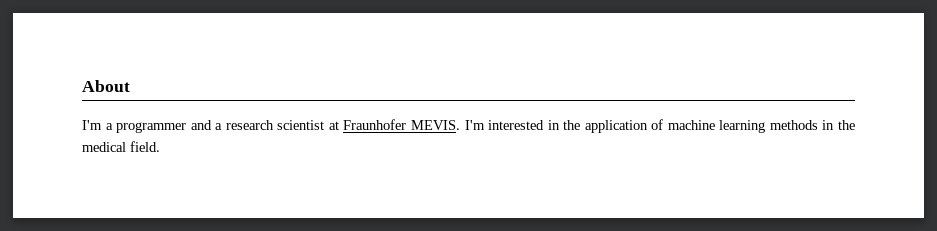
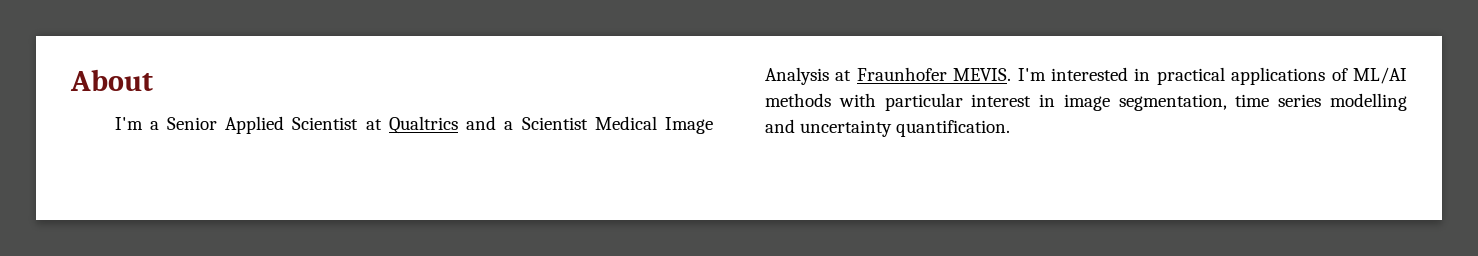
- I'm a programmer and a research scientist at Fraunhofer MEVIS.
+ I'm a Senior Applied Scientist at Qualtrics and a Scientist Medical Image Analysis at Fraunhofer MEVIS.
- I'm interested in the application of machine learning methods in the medical field.
+ I'm interested in practical applications of ML/AI methods with particular interest in image segmentation, time series modelling and uncertainty quantification.

